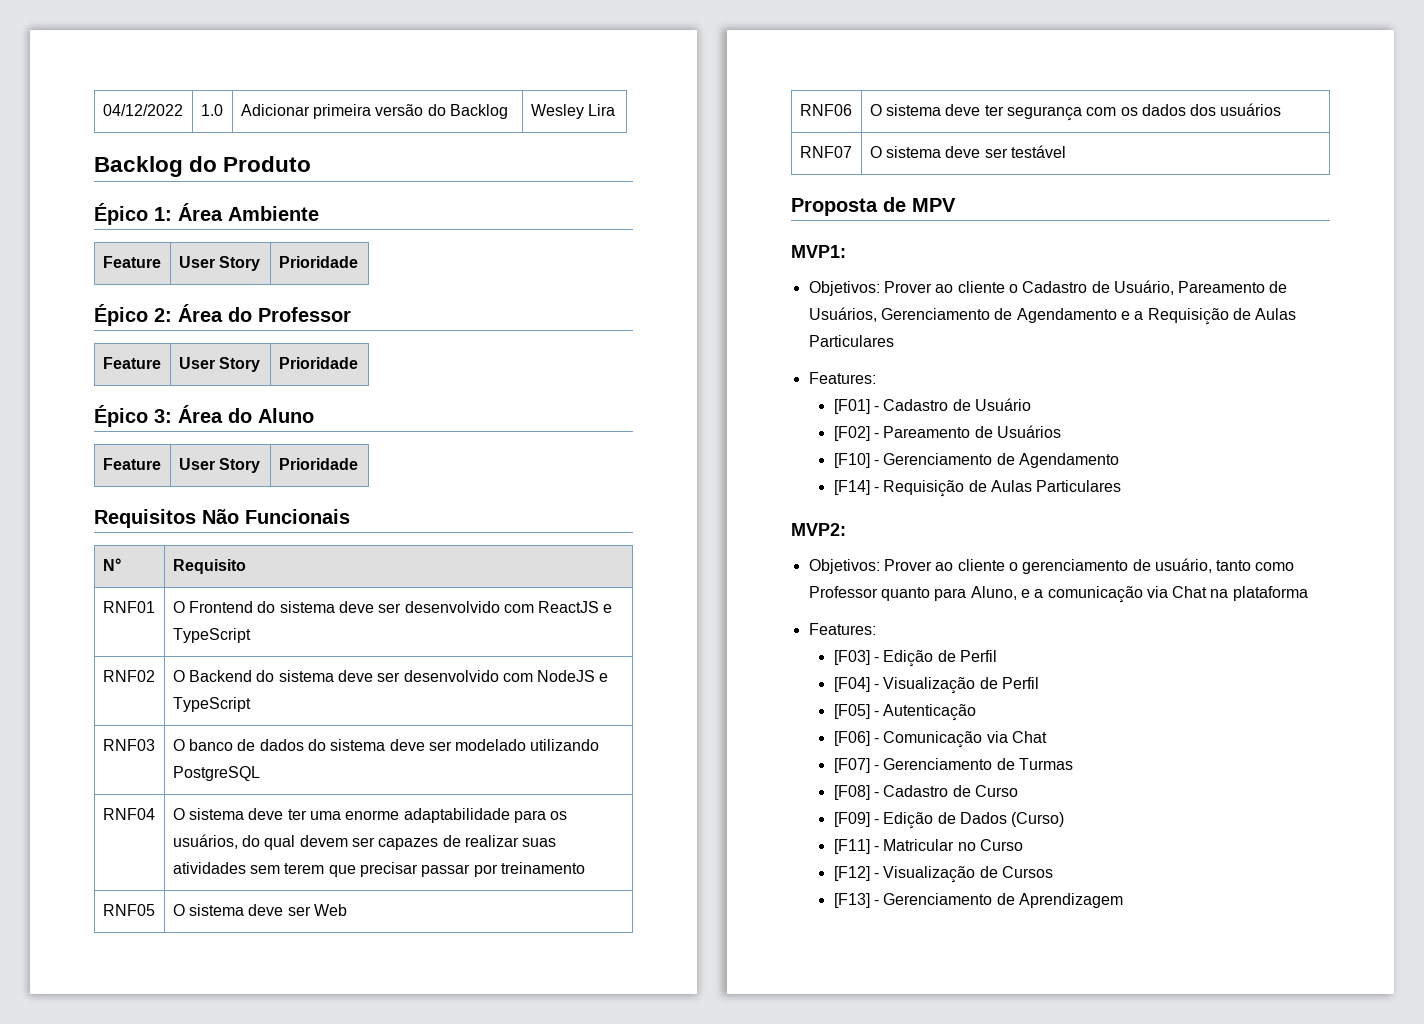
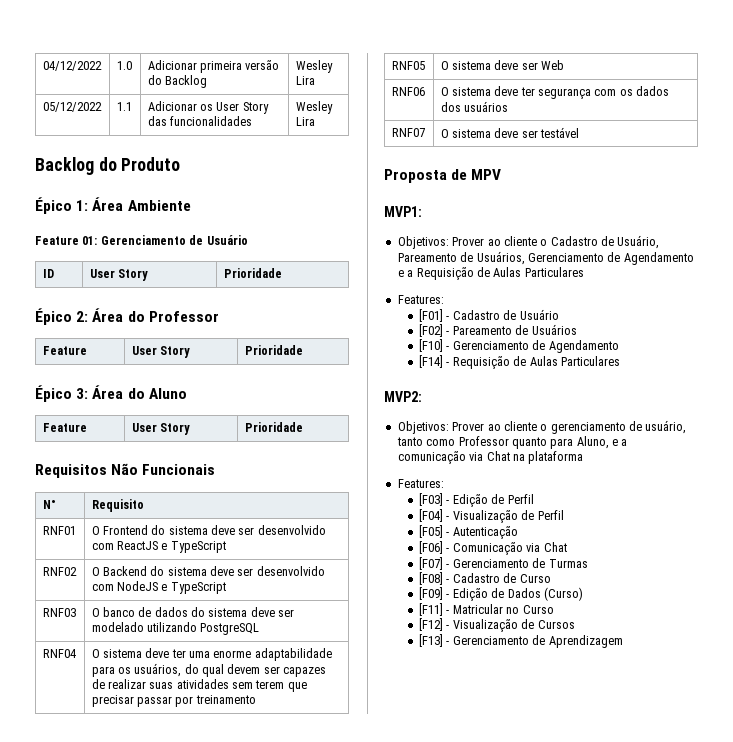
+ 05/12/2022 | 1.1 | Adicionar os User Story das funcionalidades | Wesley Lira
  Épico 1: Área Ambiente
- Feature | User Story | Prioridade
+ Feature 01: Gerenciamento de Usuário
+ ID | User Story | Prioridade

